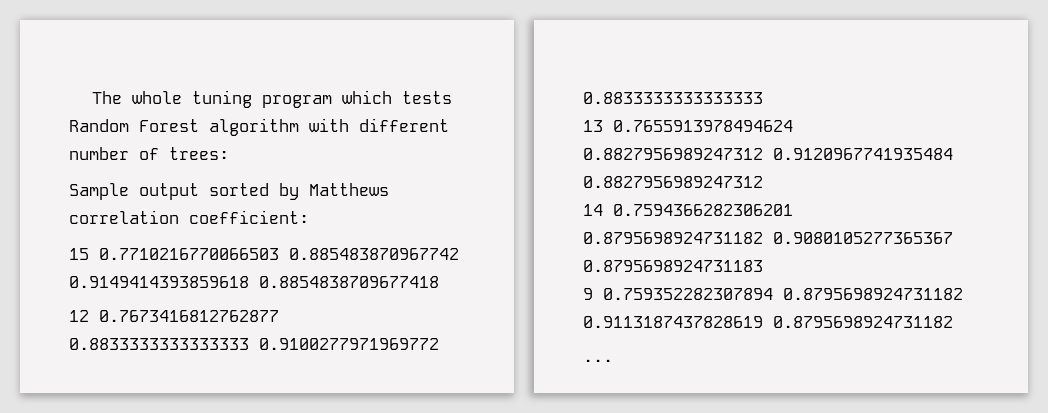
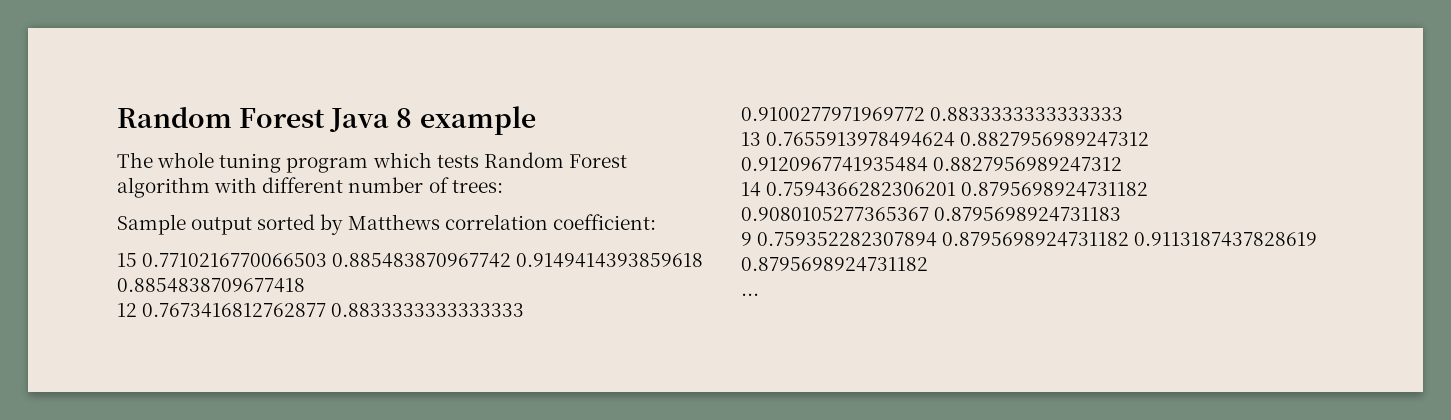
+ Random Forest Java 8 example

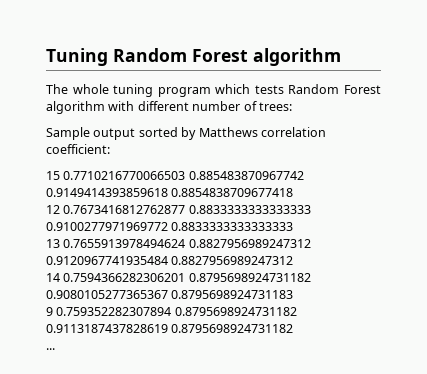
- Random Forest Java 8 example
+ Tuning Random Forest algorithm

